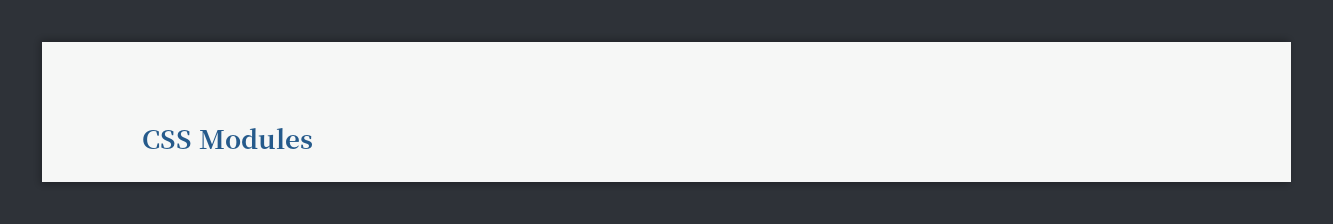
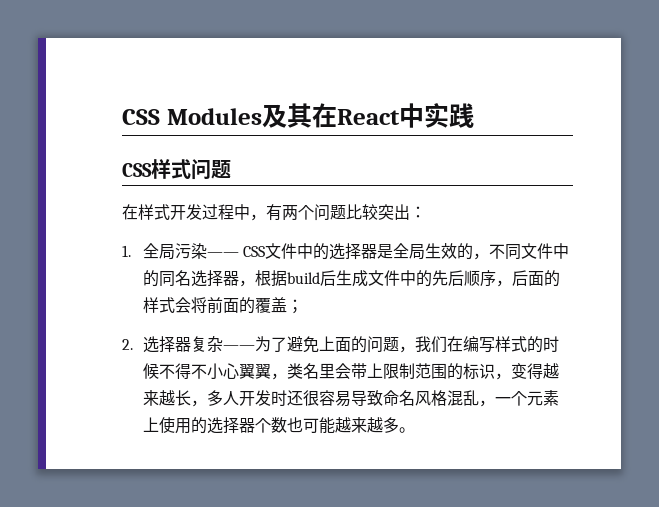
- CSS Modules
+ CSS Modules及其在React中实践
+ CSS样式问题
+ 在样式开发过程中，有两个问题比较突出：
+ 1.全局污染—— CSS文件中的选择器是全局生效的，不同文件中的同名选择器，根据build后生成文件中的先后顺序，后面的样式会将前面的覆盖；
+ 2.选择器复杂——为了避免上面的问题，我们在编写样式的时候不得不小心翼翼，类名里会带上限制范围的标识，变得越来越长，多人开发时还很容易导致命名风格混乱，一个元素上使用的选择器个数也可能越来越多。

